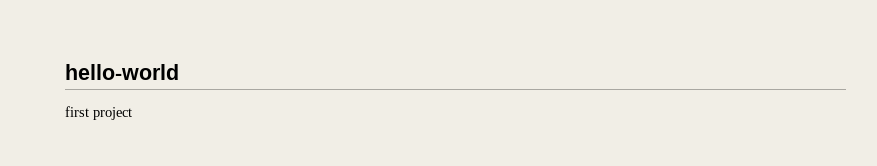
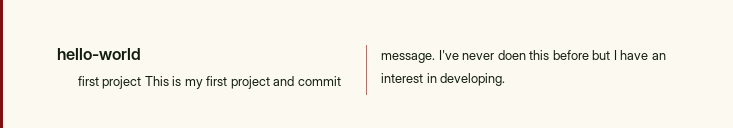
- first project
+ first project This is my first project and commit message. I've never doen this before but I have an interest in developing.

